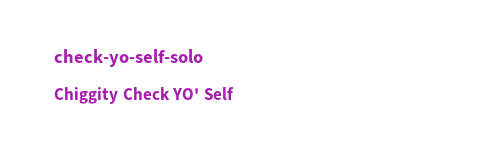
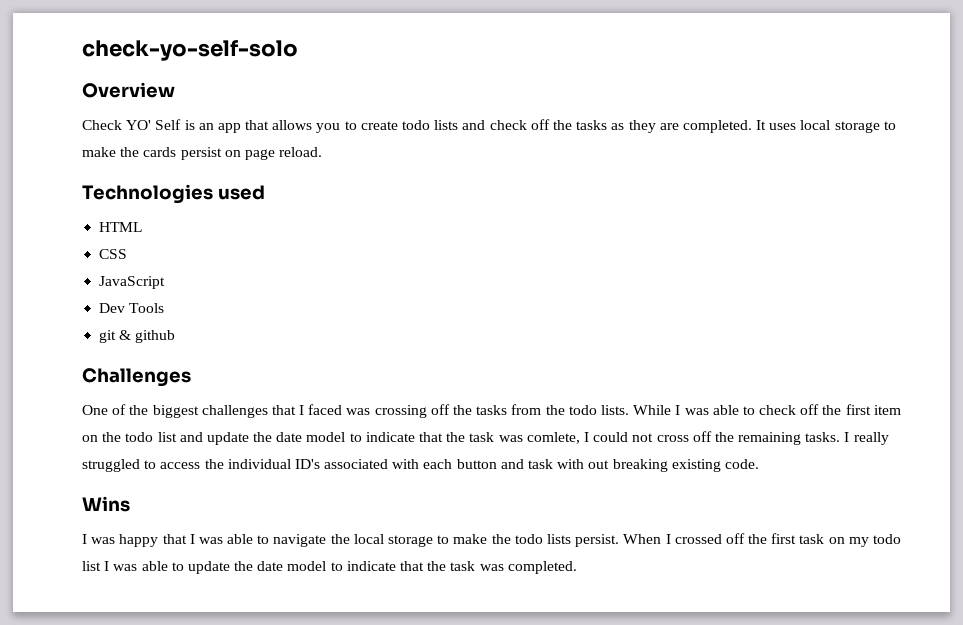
- Chiggity Check YO' Self
+ Overview
+ Check YO' Self is an app that allows you to create todo lists and check off the tasks as they are completed. It uses local storage to make the cards persist on page reload.
+ Technologies used
+ HTML
+ CSS
+ JavaScript
+ Dev Tools
+ git & github
+ Challenges
+ One of the biggest challenges that I faced was crossing off the tasks from the todo lists. While I was able to check off the first item on the todo list and update the date model to indicate that the task was comlete, I could not cross off the remaining tasks. I really struggled to access the individual ID's associated with each button and task with out breaking existing code.
+ Wins
+ I was happy that I was able to navigate the local storage to make the todo lists persist. When I crossed off the first task on my todo list I was able to update the date model to indicate that the task was completed.

